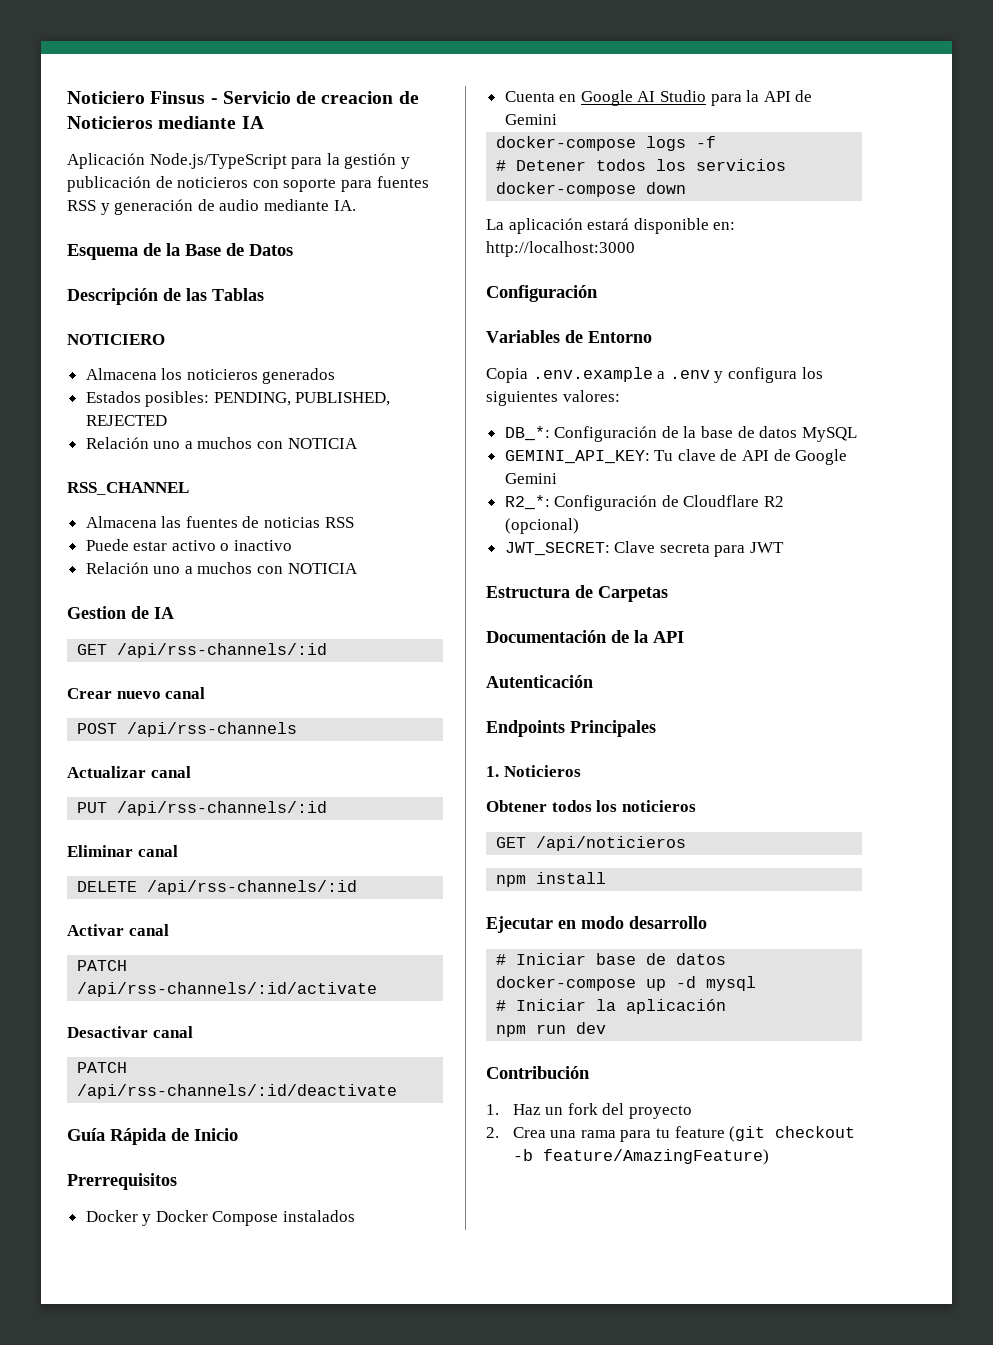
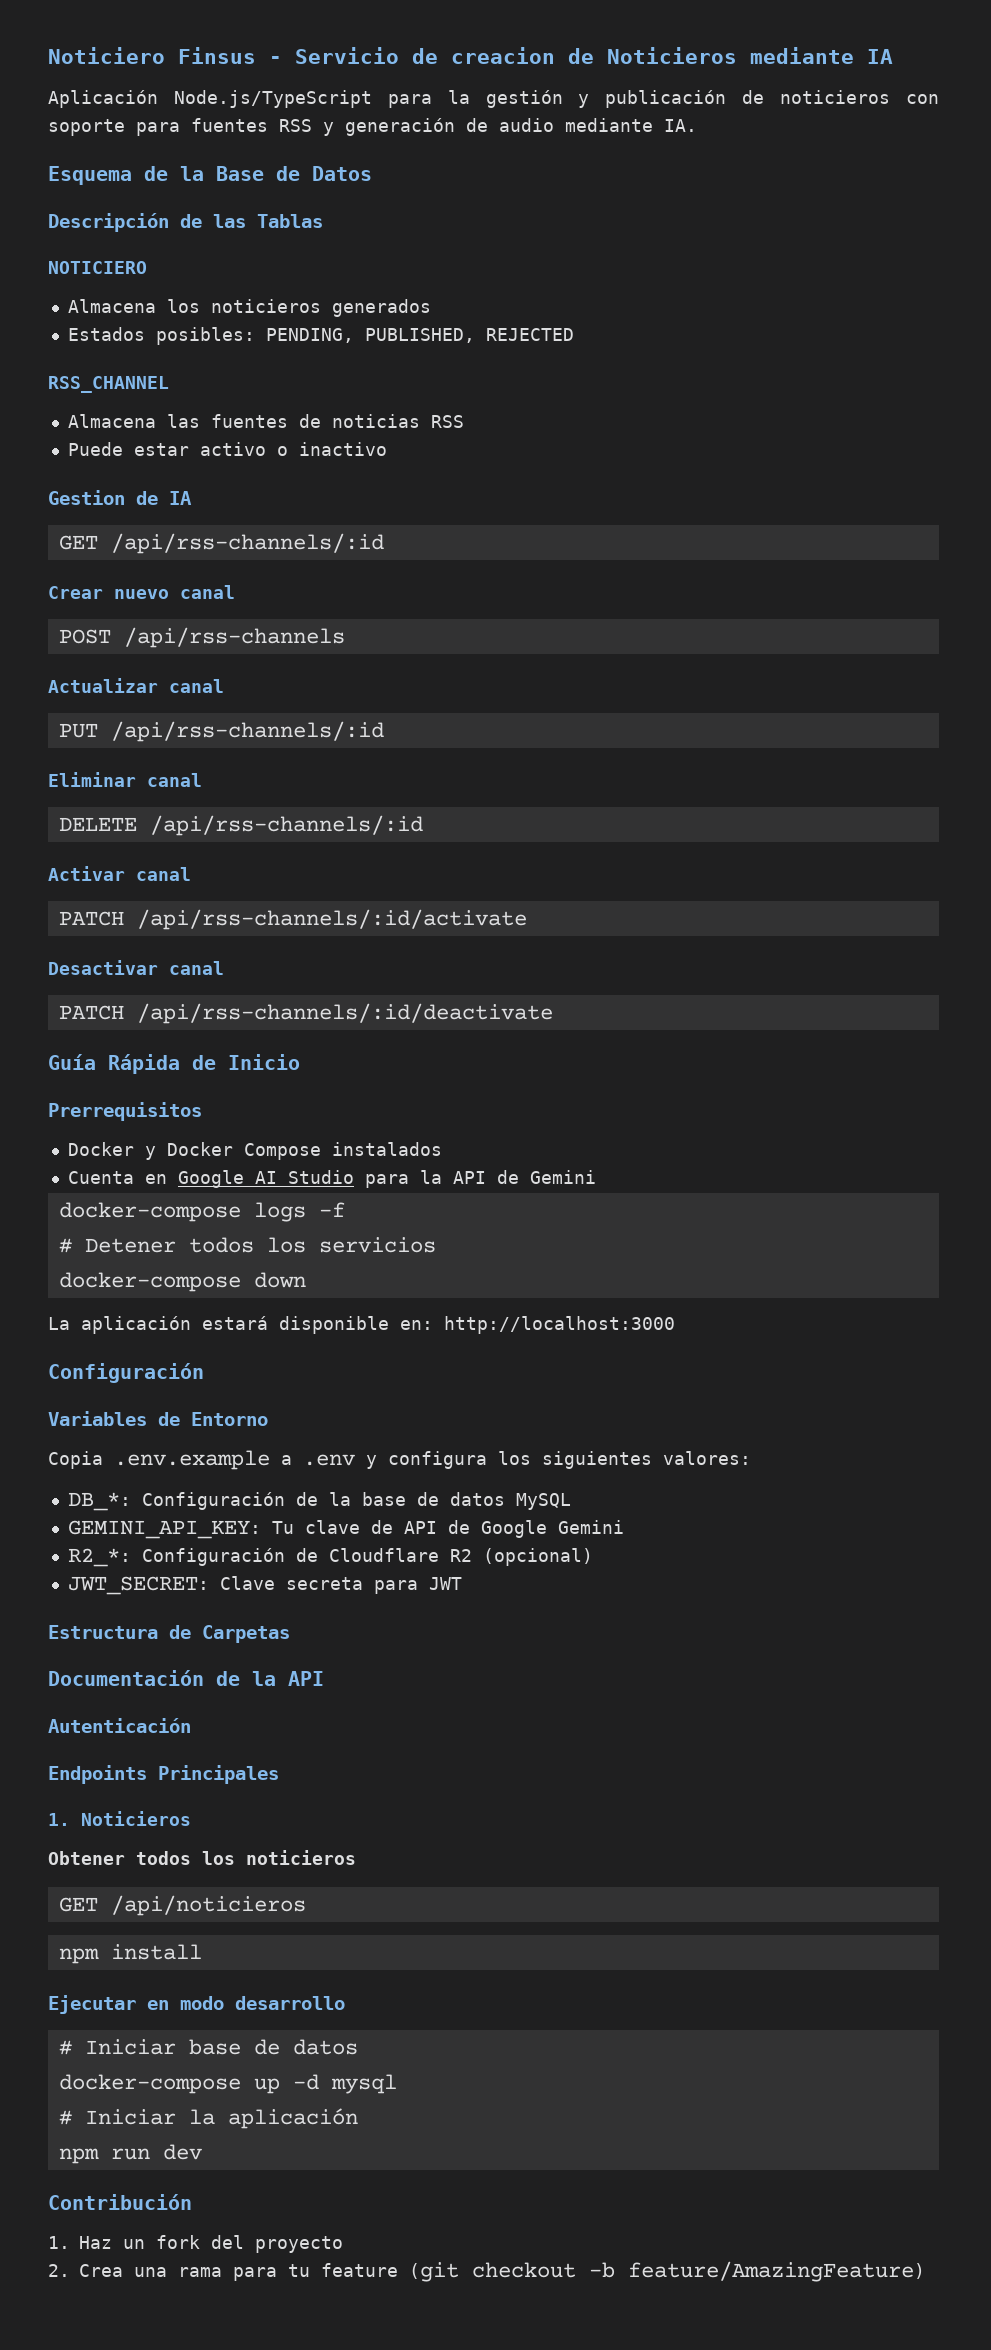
  Estados posibles: PENDING, PUBLISHED, REJECTED
- Relación uno a muchos con NOTICIA
  Puede estar activo o inactivo
- Relación uno a muchos con NOTICIA

